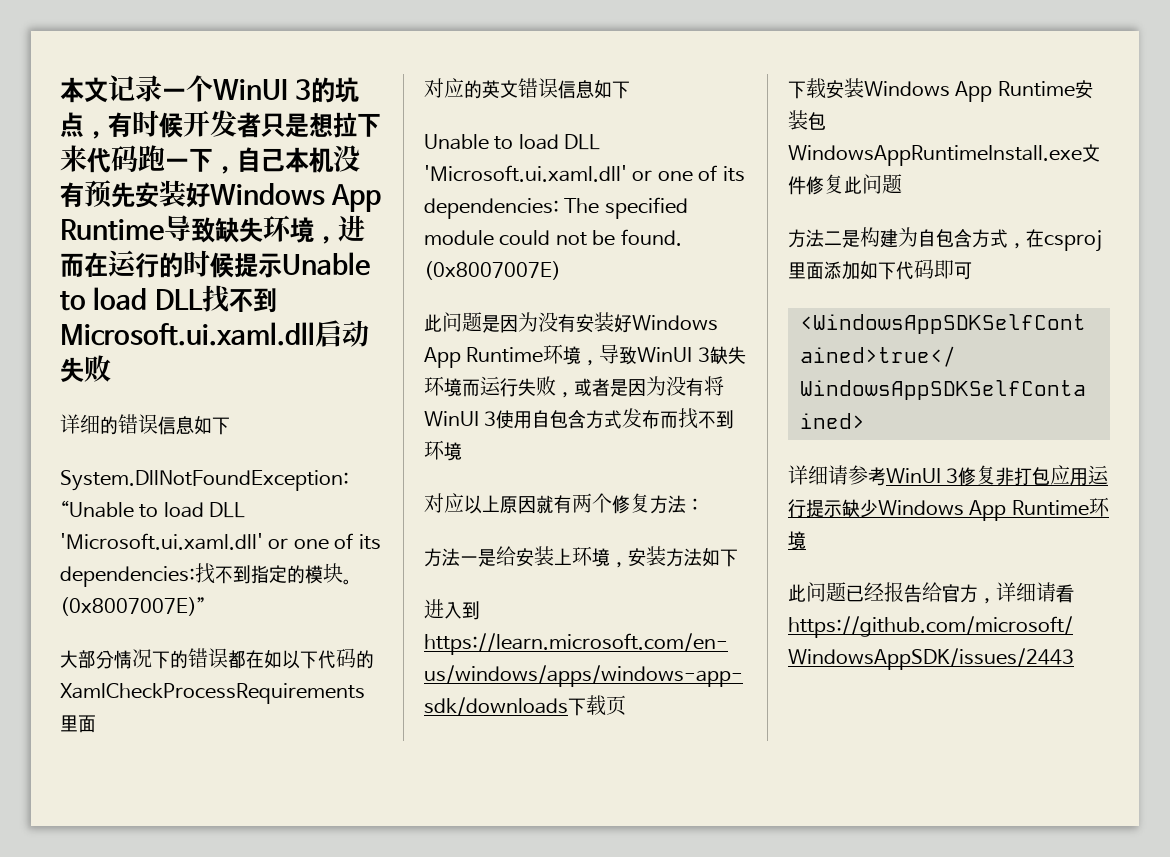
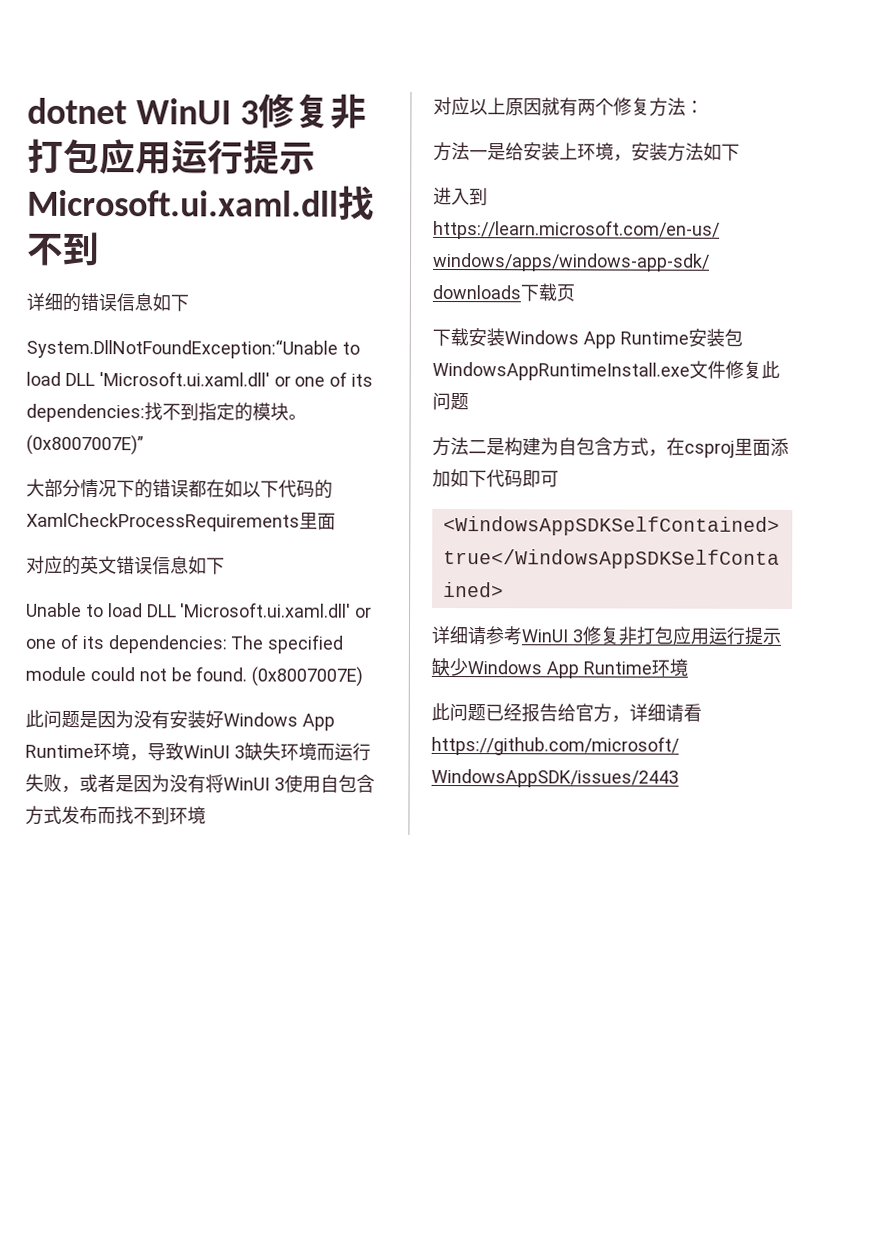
- 本文记录一个WinUI 3的坑点，有时候开发者只是想拉下来代码跑一下，自己本机没有预先安装好Windows App Runtime导致缺失环境，进而在运行的时候提示Unable to load DLL找不到Microsoft.ui.xaml.dll启动失败
+ dotnet WinUI 3修复非打包应用运行提示Microsoft.ui.xaml.dll找不到

